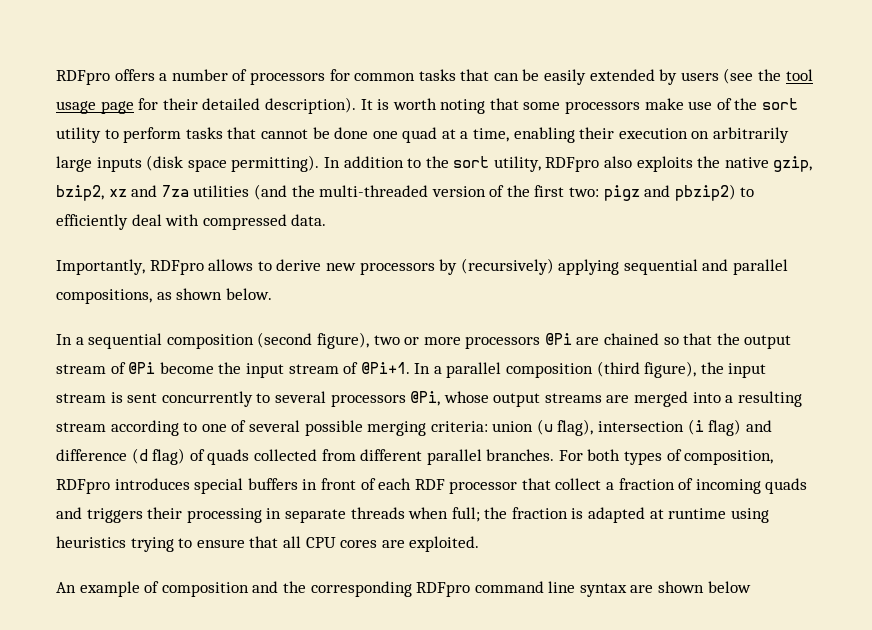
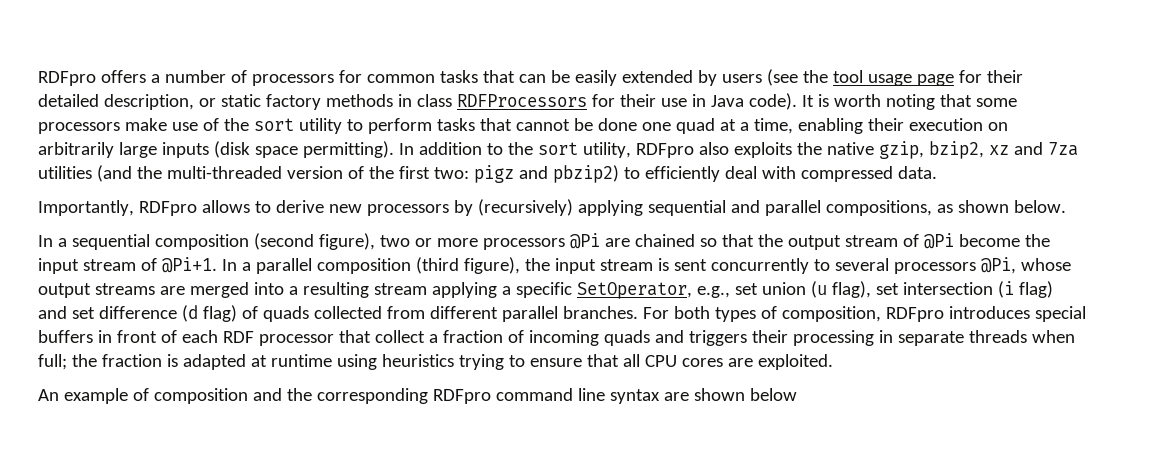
- RDFpro offers a number of processors for common tasks that can be easily extended by users (see the tool usage page for their detailed description).
+ RDFpro offers a number of processors for common tasks that can be easily extended by users (see the tool usage page for their detailed description, or static factory methods in class RDFProcessors for their use in Java code).
- In a parallel composition (third figure), the input stream is sent concurrently to several processors @Pi, whose output streams are merged into a resulting stream according to one of several possible merging criteria: union (u flag), intersection (i flag) and difference (d flag) of quads collected from different parallel branches.
+ In a parallel composition (third figure), the input stream is sent concurrently to several processors @Pi, whose output streams are merged into a resulting stream applying a specific SetOperator, e.g., set union (u flag), set intersection (i flag) and set difference (d flag) of quads collected from different parallel branches.

